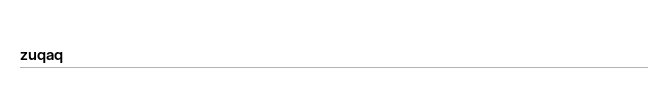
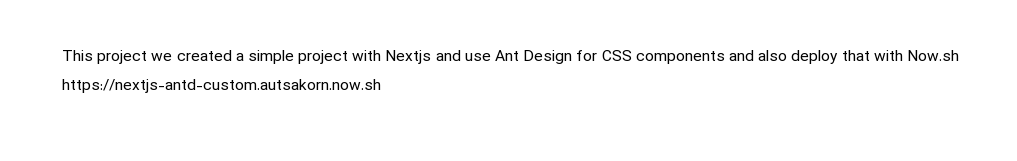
- zuqaq
+ This project we created a simple project with Nextjs and use Ant Design for CSS components and also deploy that with Now.sh
+ https://nextjs-antd-custom.autsakorn.now.sh

